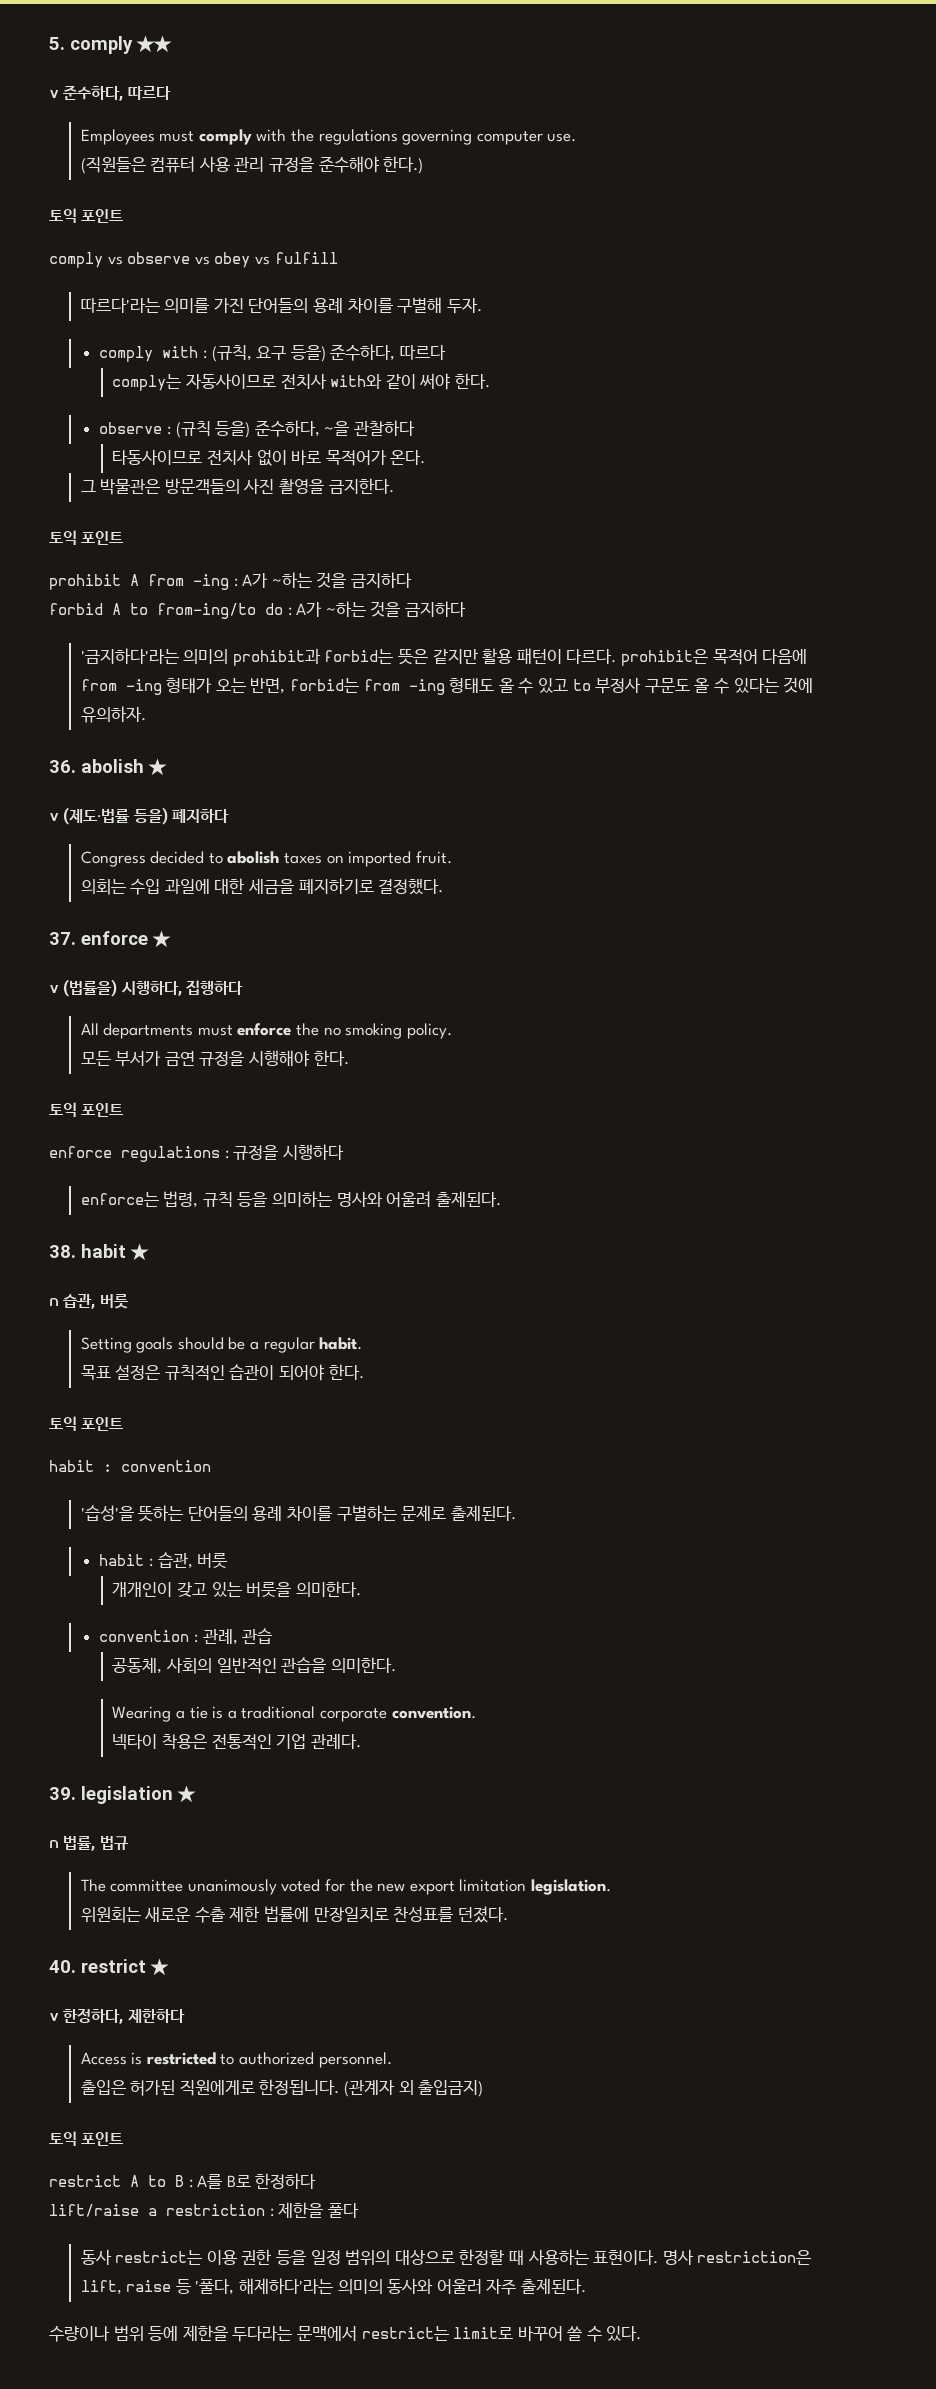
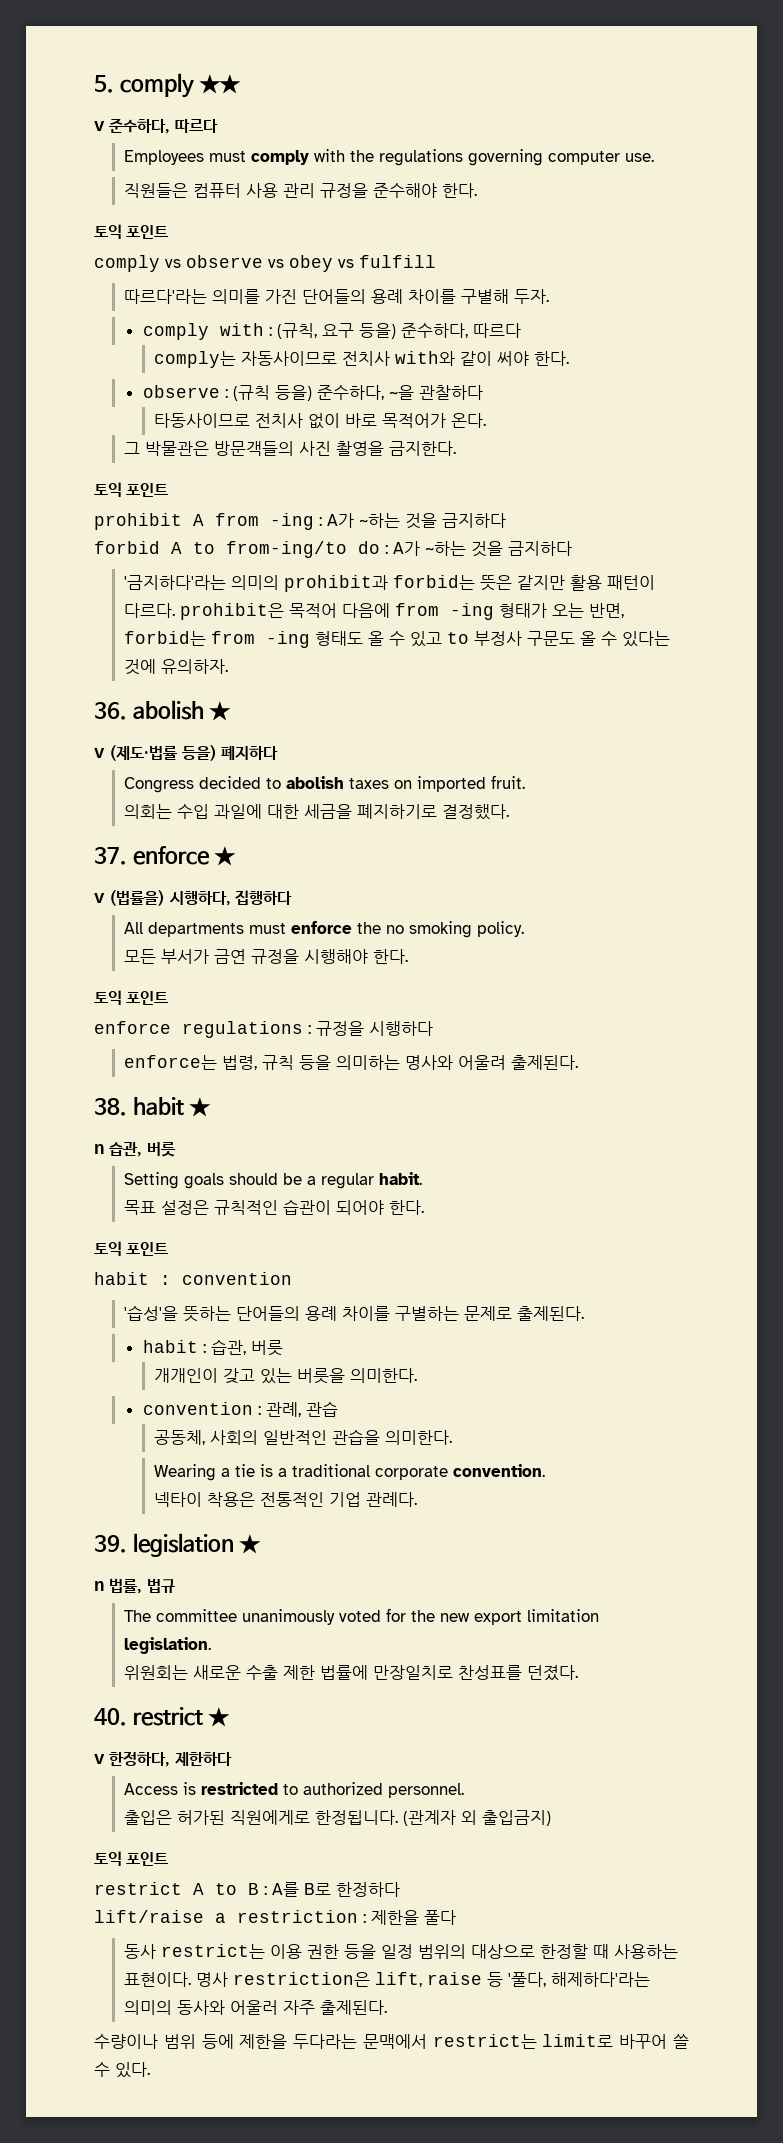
- (직원들은 컴퓨터 사용 관리 규정을 준수해야 한다.)
+ 직원들은 컴퓨터 사용 관리 규정을 준수해야 한다.
- v (제도·법률 등을) 폐지하다
+ v (제도・법률 등을) 폐지하다

